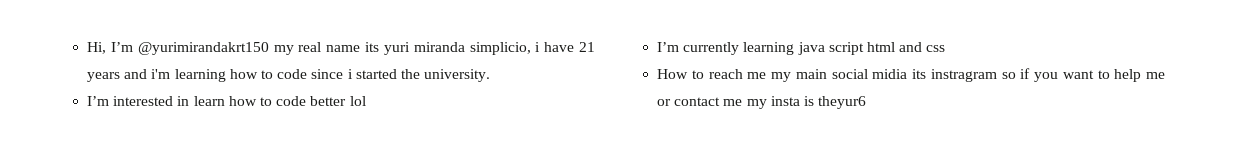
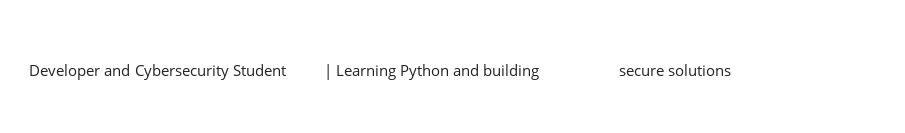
- Hi, I’m @yurimirandakrt150 my real name its yuri miranda simplicio, i have 21 years and i'm learning how to code since i started the university.
- I’m interested in learn how to code better lol
- I’m currently learning java script html and css
- How to reach me my main social midia its instragram so if you want to help me or contact me my insta is theyur6
+ Developer and Cybersecurity Student | Learning Python and building secure solutions

